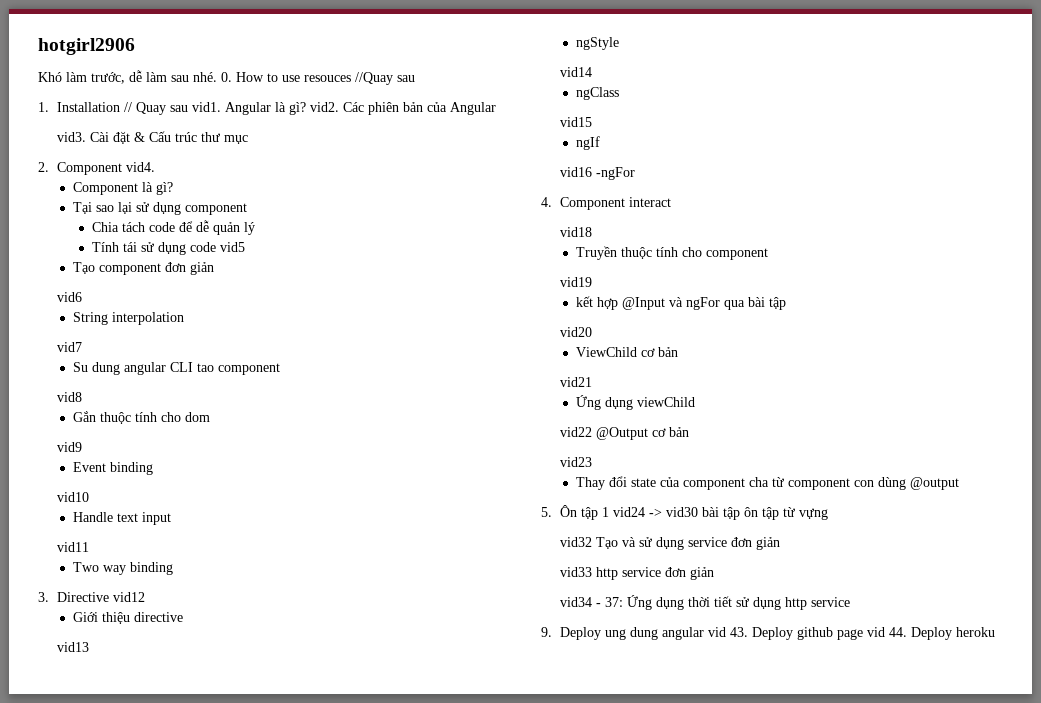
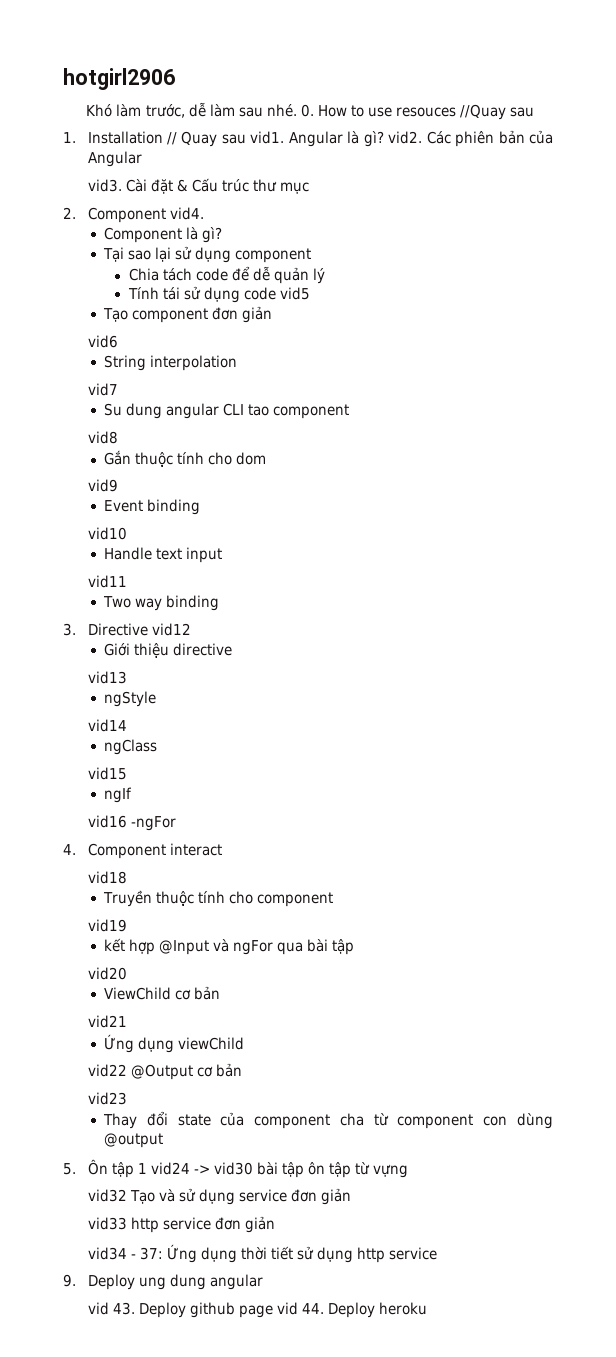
- 9. Deploy ung dung angular vid 43. Deploy github page vid 44. Deploy heroku
+ 9. Deploy ung dung angular
+ vid 43. Deploy github page vid 44. Deploy heroku

